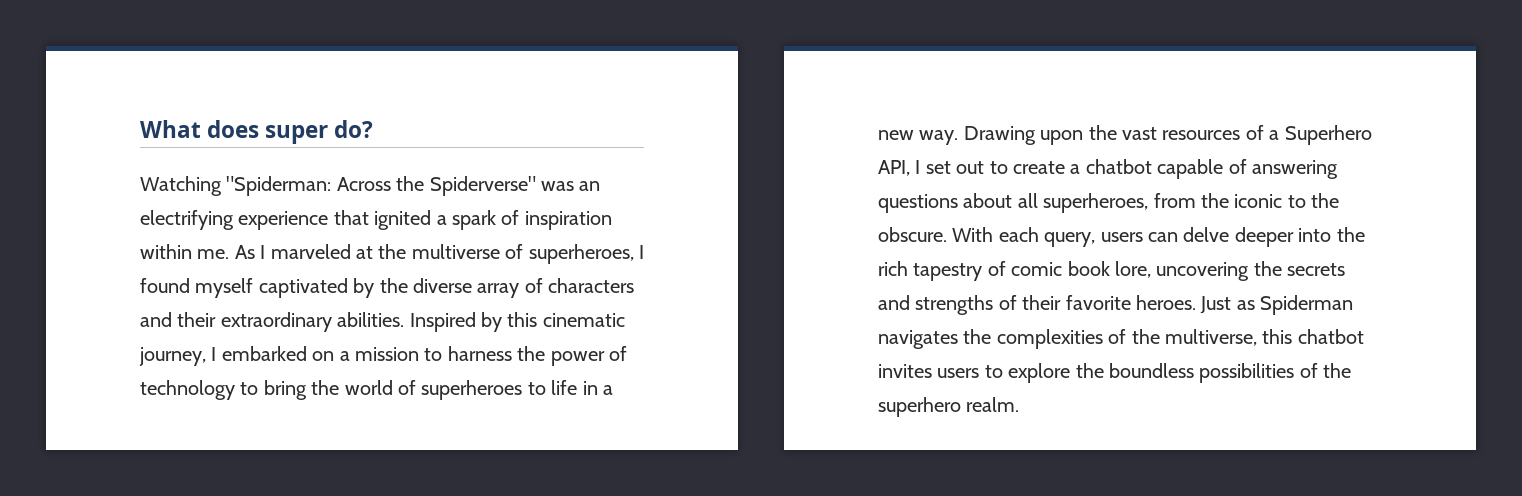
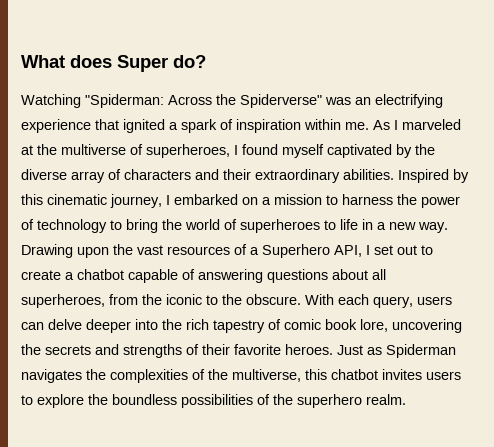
- What does super do?
+ What does Super do?

